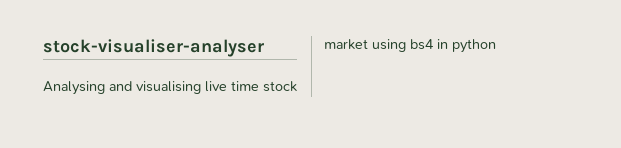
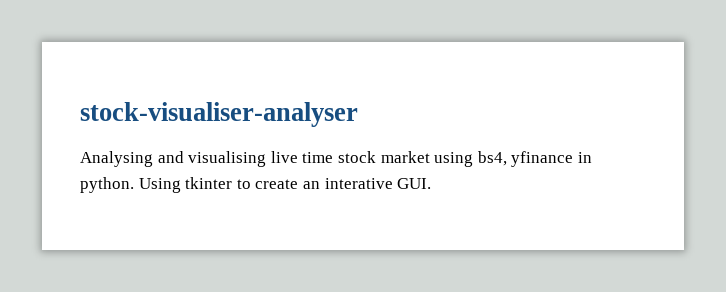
- Analysing and visualising live time stock market using bs4 in python
+ Analysing and visualising live time stock market using bs4, yfinance in python. Using tkinter to create an interative GUI.

